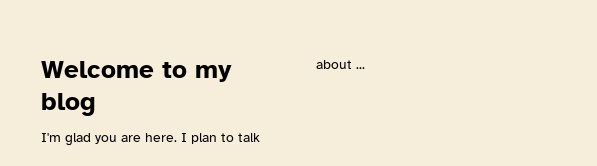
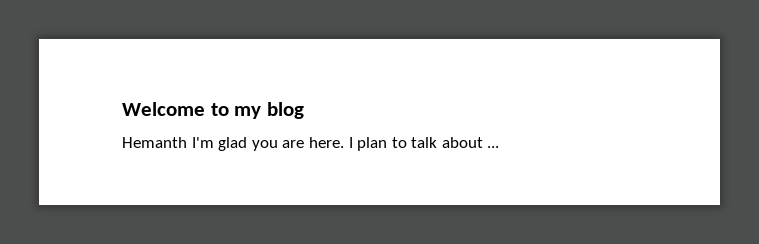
- I'm glad you are here.
+ Hemanth I'm glad you are here.

